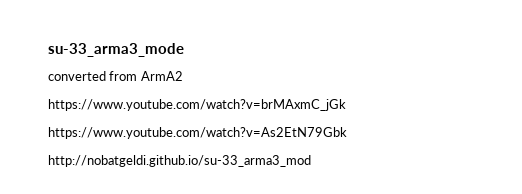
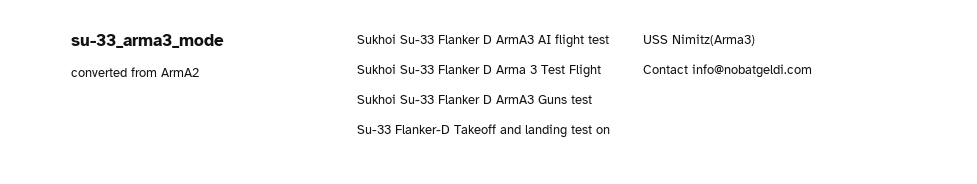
- https://www.youtube.com/watch?v=brMAxmC_jGk
- https://www.youtube.com/watch?v=As2EtN79Gbk
- http://nobatgeldi.github.io/su-33_arma3_mod
+ Sukhoi Su-33 Flanker D ArmA3 AI flight test
+ Sukhoi Su-33 Flanker D Arma 3 Test Flight
+ Sukhoi Su-33 Flanker D ArmA3 Guns test
+ Su-33 Flanker-D Takeoff and landing test on USS Nimitz(Arma3)
+ Contact info@nobatgeldi.com

